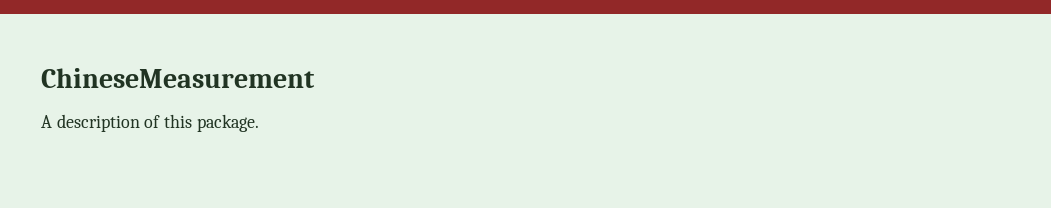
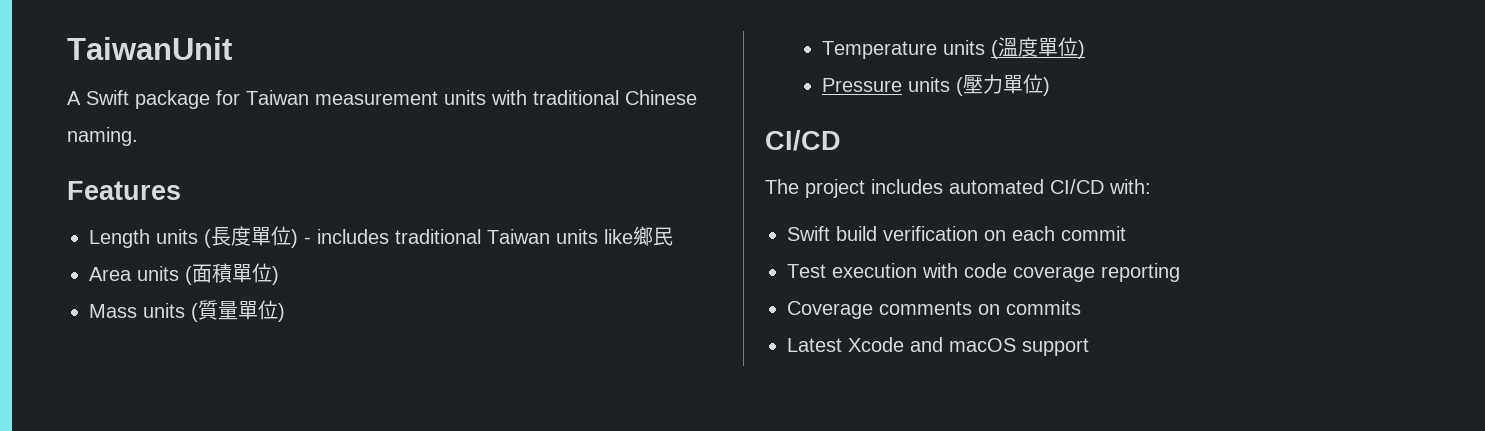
- ChineseMeasurement
+ TaiwanUnit
- A description of this package.
+ A Swift package for Taiwan measurement units with traditional Chinese naming.
+ Features
+ Length units (長度單位) - includes traditional Taiwan units like鄉民
+ Area units (面積單位)
+ Mass units (質量單位)
+ Temperature units (溫度單位)
+ Pressure units (壓力單位)
+ CI/CD
+ The project includes automated CI/CD with:
+ Swift build verification on each commit
+ Test execution with code coverage reporting
+ Coverage comments on commits
+ Latest Xcode and macOS support

